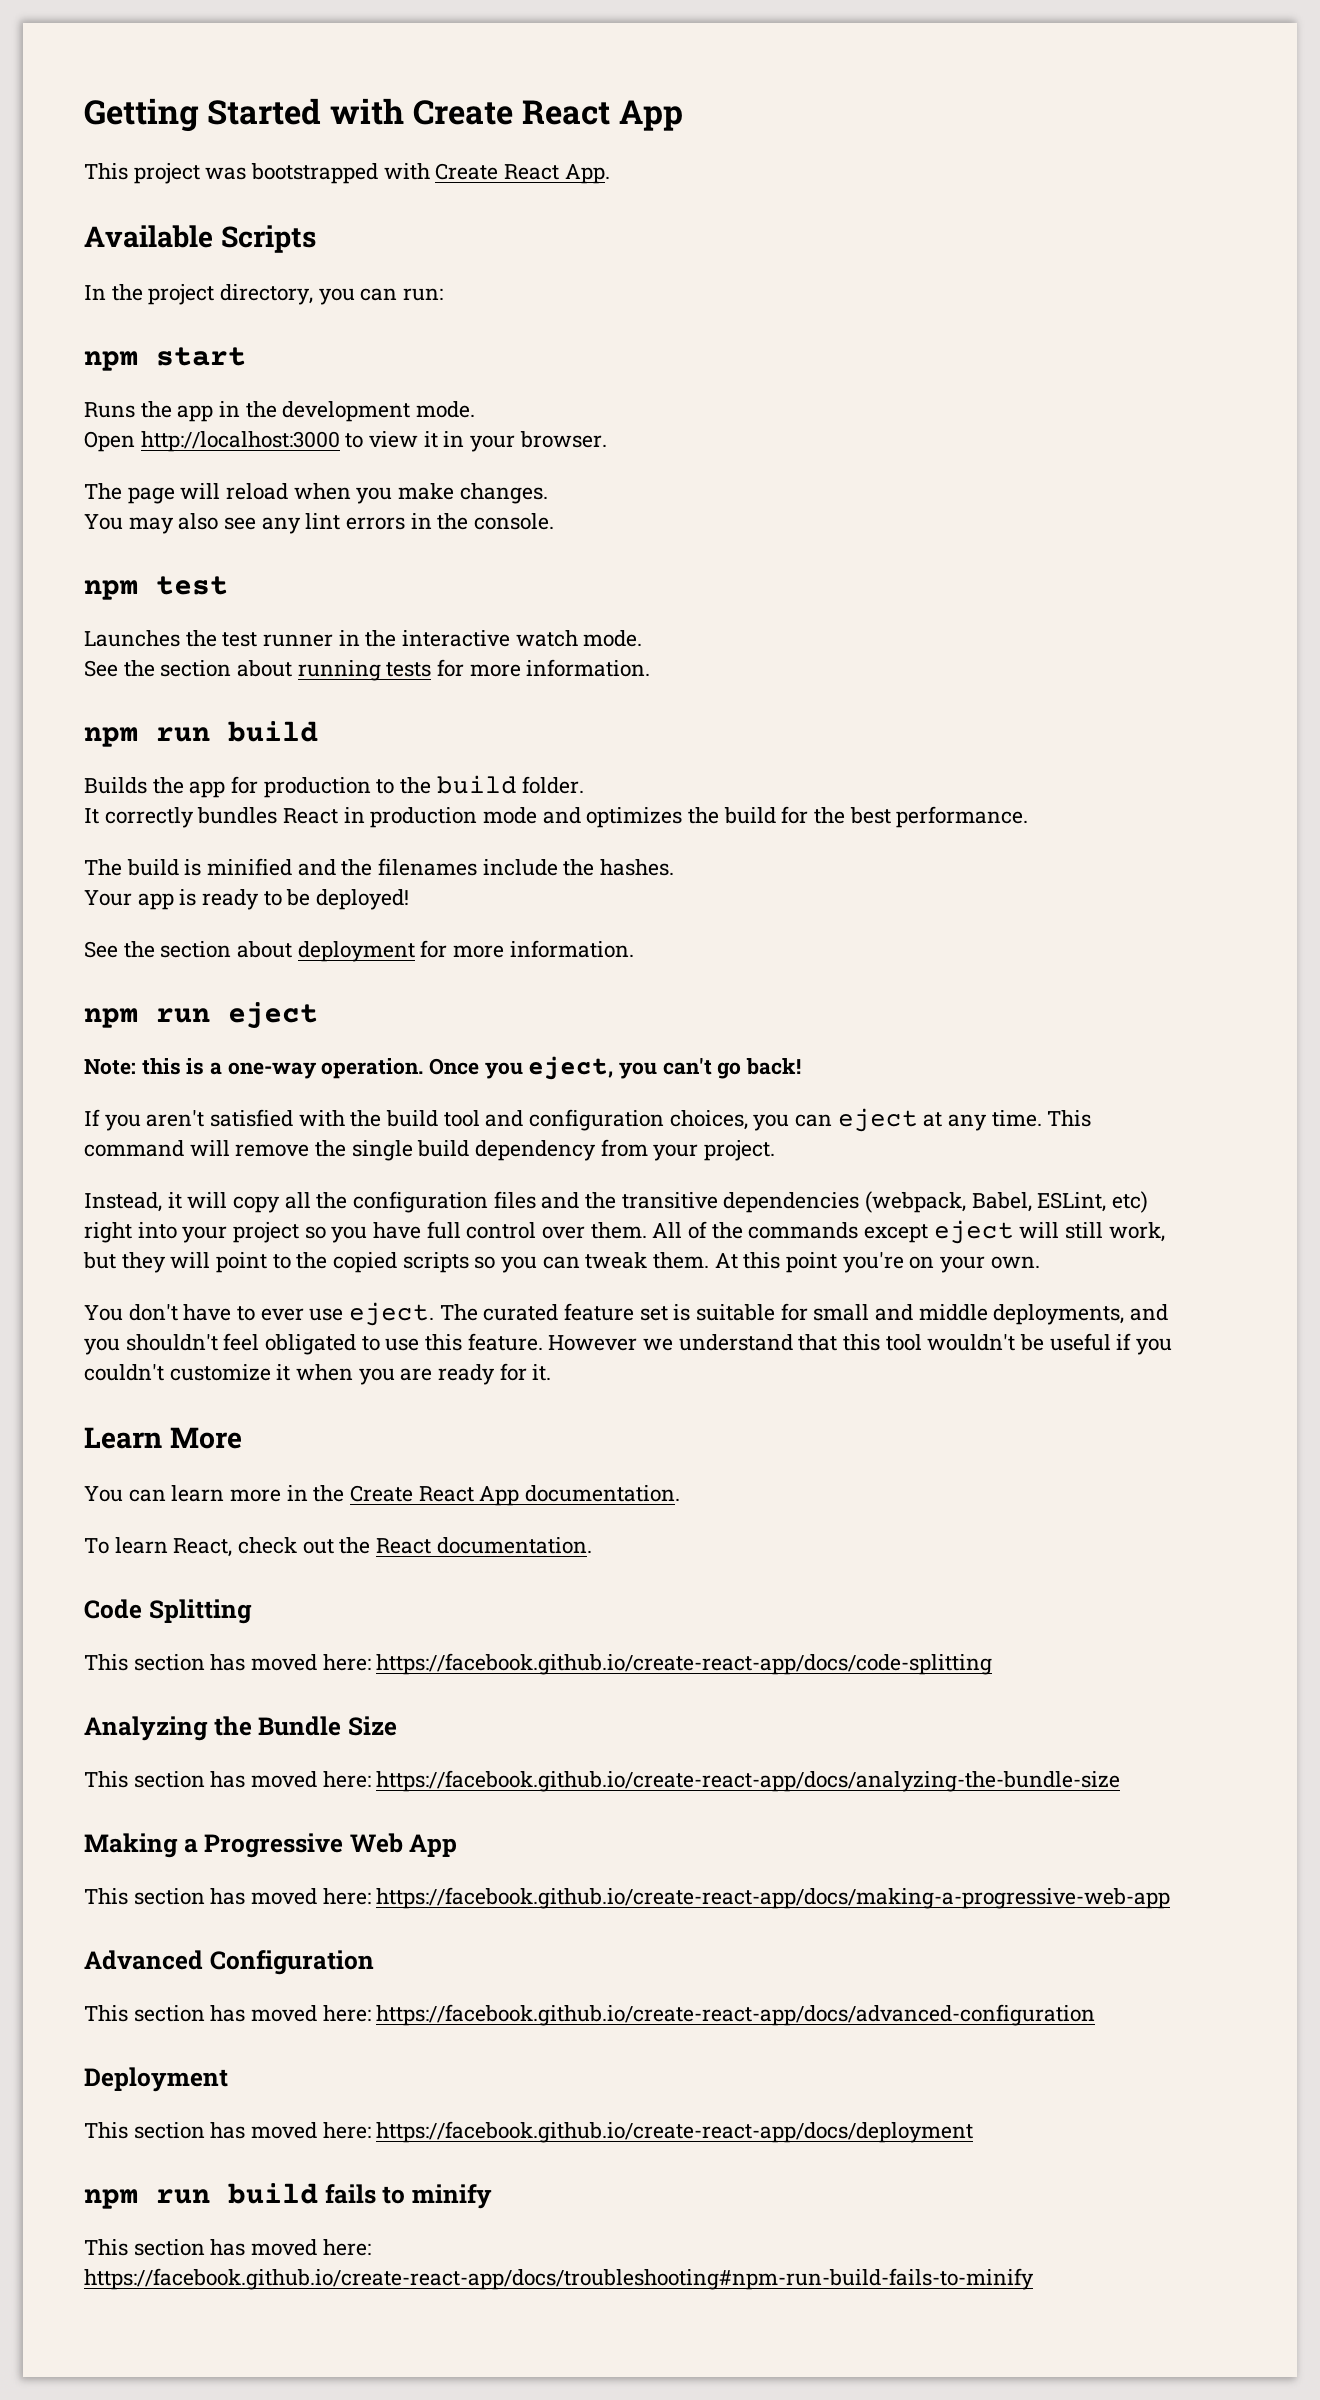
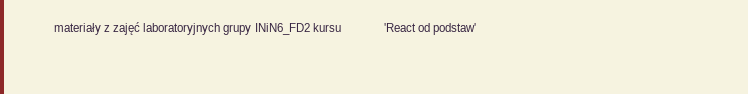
- Getting Started with Create React App
- This project was bootstrapped with Create React App.
- Available Scripts
- In the project directory, you can run:
- npm start
- Runs the app in the development mode.
- Open http://localhost:3000 to view it in your browser.
- The page will reload when you make changes.
- You may also see any lint errors in the console.
- npm test
- Launches the test runner in the interactive watch mode.
- See the section about running tests for more information.
- npm run build
- Builds the app for production to the build folder.
- It correctly bundles React in production mode and optimizes the build for the best performance.
- The build is minified and the filenames include the hashes.
- Your app is ready to be deployed!
- See the section about deployment for more information.
- npm run eject
- Note: this is a one-way operation. Once you eject, you can't go back!
- If you aren't satisfied with the build tool and configuration choices, you can eject at any time. This command will remove the single build dependency from your project.
- Instead, it will copy all the configuration files and the transitive dependencies (webpack, Babel, ESLint, etc) right into your project so you have full control over them. All of the commands except eject will still work, but they will point to the copied scripts so you can tweak them. At this point you're on your own.
- You don't have to ever use eject. The curated feature set is suitable for small and middle deployments, and you shouldn't feel obligated to use this feature. However we understand that this tool wouldn't be useful if you couldn't customize it when you are ready for it.
- Learn More
- You can learn more in the Create React App documentation.
- To learn React, check out the React documentation.
- Code Splitting
- This section has moved here: https://facebook.github.io/create-react-app/docs/code-splitting
- Analyzing the Bundle Size
- This section has moved here: https://facebook.github.io/create-react-app/docs/analyzing-the-bundle-size
- Making a Progressive Web App
- This section has moved here: https://facebook.github.io/create-react-app/docs/making-a-progressive-web-app
- Advanced Configuration
- This section has moved here: https://facebook.github.io/create-react-app/docs/advanced-configuration
- Deployment
- This section has moved here: https://facebook.github.io/create-react-app/docs/deployment
- npm run build fails to minify
- This section has moved here: https://facebook.github.io/create-react-app/docs/troubleshooting#npm-run-build-fails-to-minify
+ materiały z zajęć laboratoryjnych grupy INiN6_FD2 kursu 'React od podstaw'

